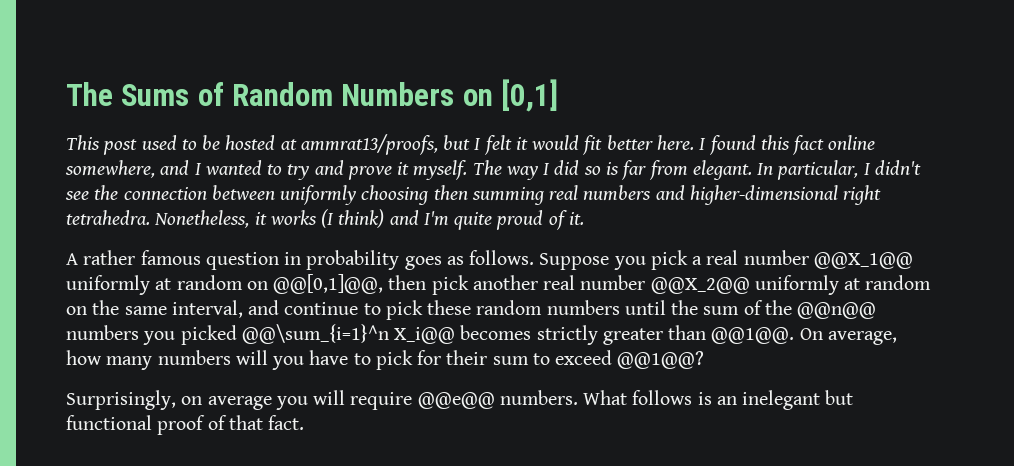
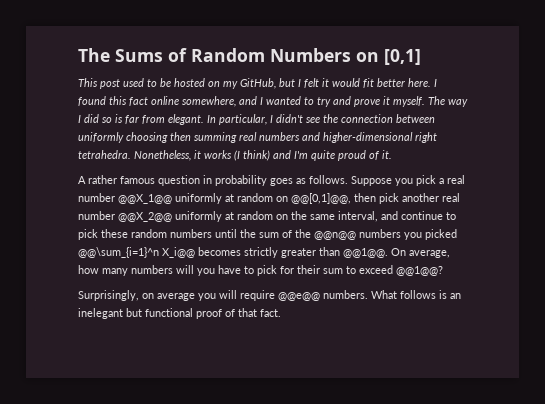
- This post used to be hosted at ammrat13/proofs, but I felt it would fit better here.
+ This post used to be hosted on my GitHub, but I felt it would fit better here.

